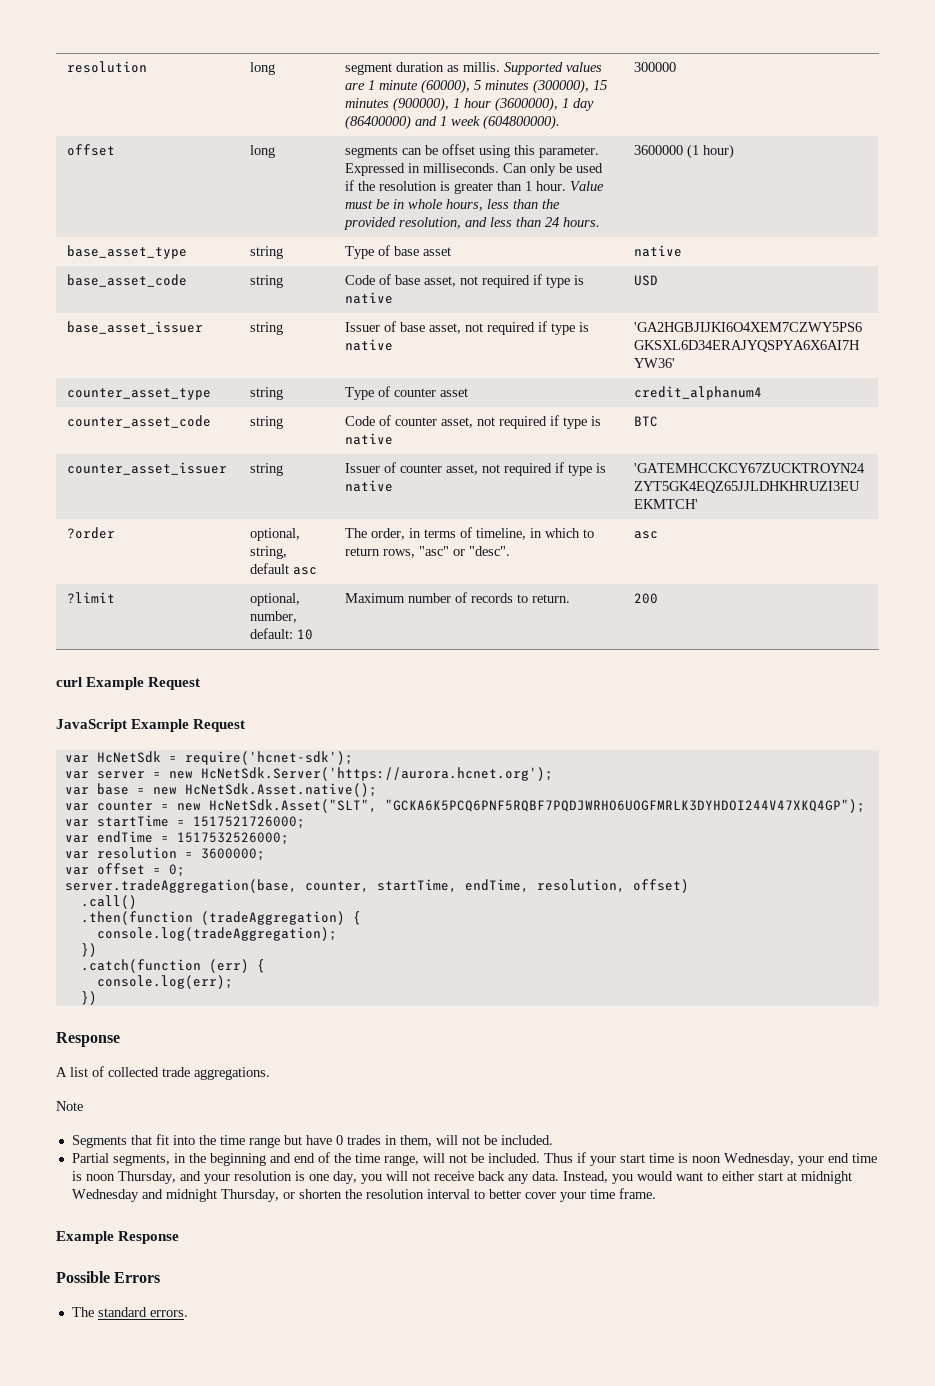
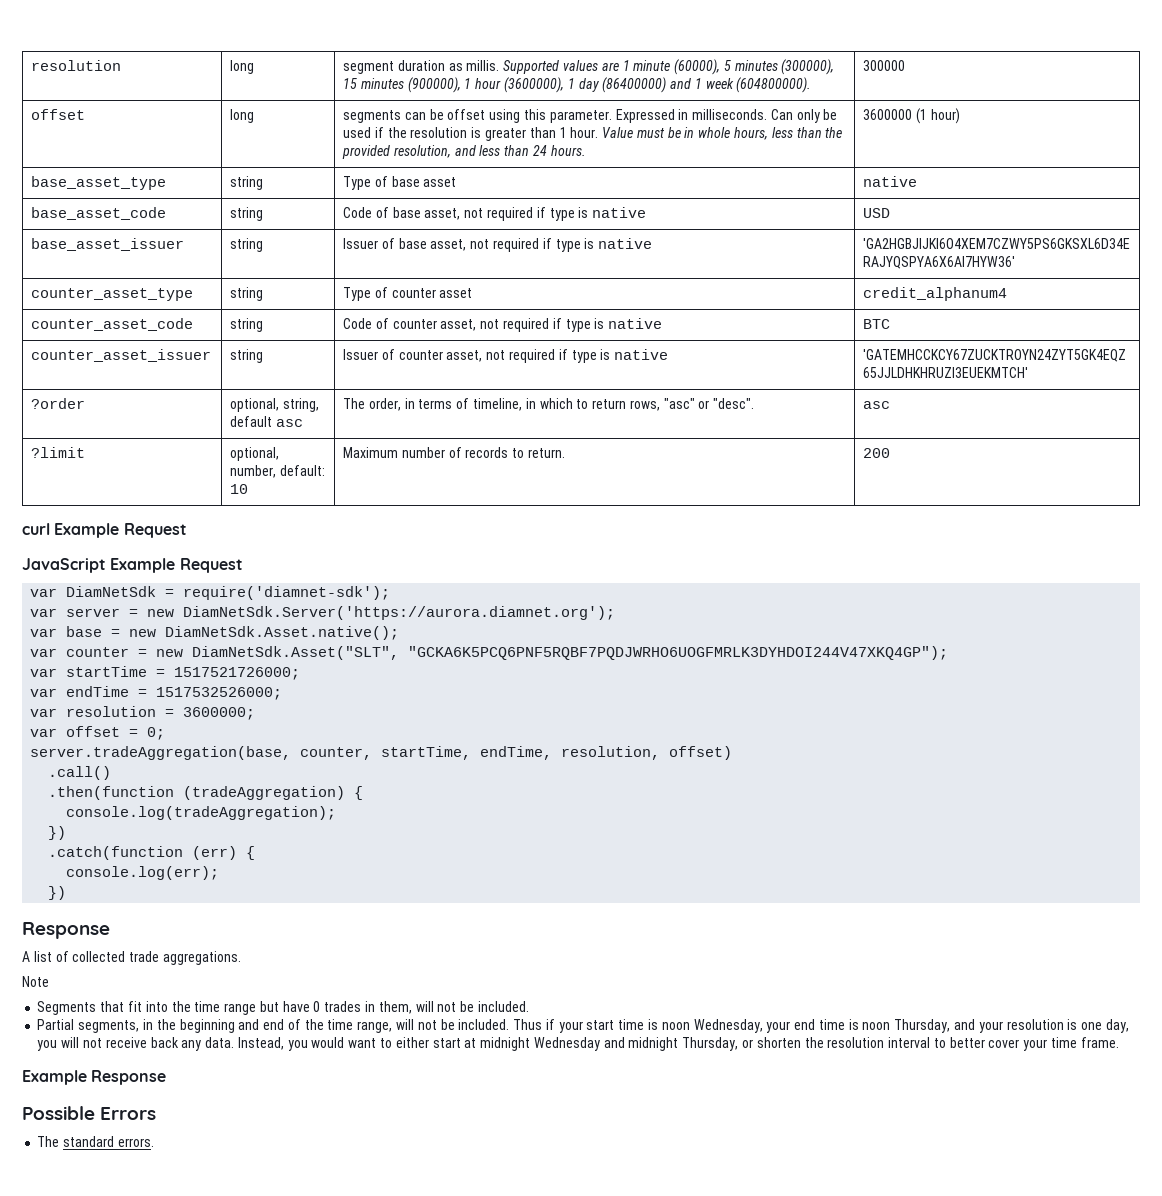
- var HcNetSdk = require('hcnet-sdk');
+ var DiamNetSdk = require('diamnet-sdk');
- var server = new HcNetSdk.Server('https://aurora.hcnet.org');
+ var server = new DiamNetSdk.Server('https://aurora.diamnet.org');
- var base = new HcNetSdk.Asset.native();
+ var base = new DiamNetSdk.Asset.native();
- var counter = new HcNetSdk.Asset("SLT", "GCKA6K5PCQ6PNF5RQBF7PQDJWRHO6UOGFMRLK3DYHDOI244V47XKQ4GP");
+ var counter = new DiamNetSdk.Asset("SLT", "GCKA6K5PCQ6PNF5RQBF7PQDJWRHO6UOGFMRLK3DYHDOI244V47XKQ4GP");

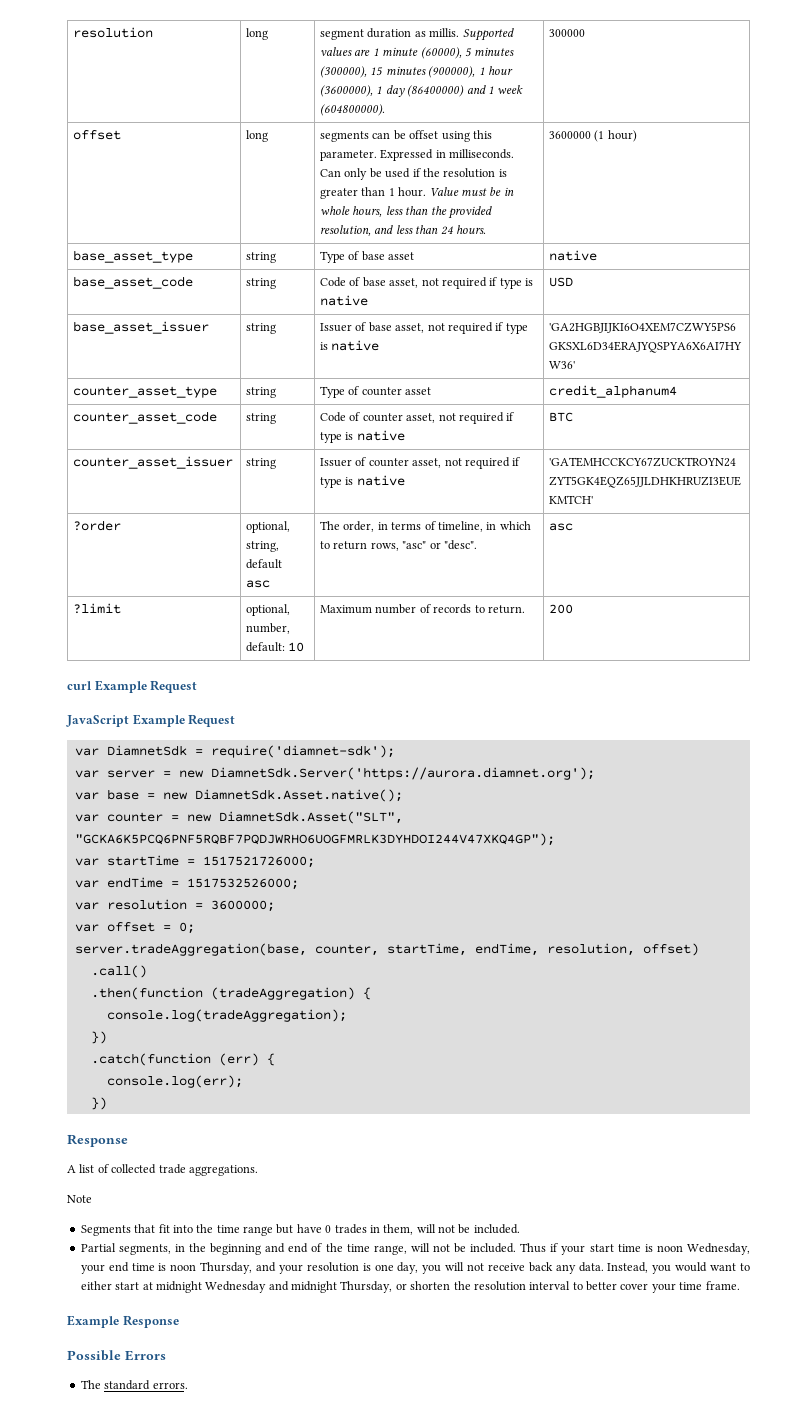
- var DiamNetSdk = require('diamnet-sdk');
+ var DiamnetSdk = require('diamnet-sdk');
- var server = new DiamNetSdk.Server('https://aurora.diamnet.org');
+ var server = new DiamnetSdk.Server('https://aurora.diamnet.org');
- var base = new DiamNetSdk.Asset.native();
+ var base = new DiamnetSdk.Asset.native();
- var counter = new DiamNetSdk.Asset("SLT", "GCKA6K5PCQ6PNF5RQBF7PQDJWRHO6UOGFMRLK3DYHDOI244V47XKQ4GP");
+ var counter = new DiamnetSdk.Asset("SLT", "GCKA6K5PCQ6PNF5RQBF7PQDJWRHO6UOGFMRLK3DYHDOI244V47XKQ4GP");

